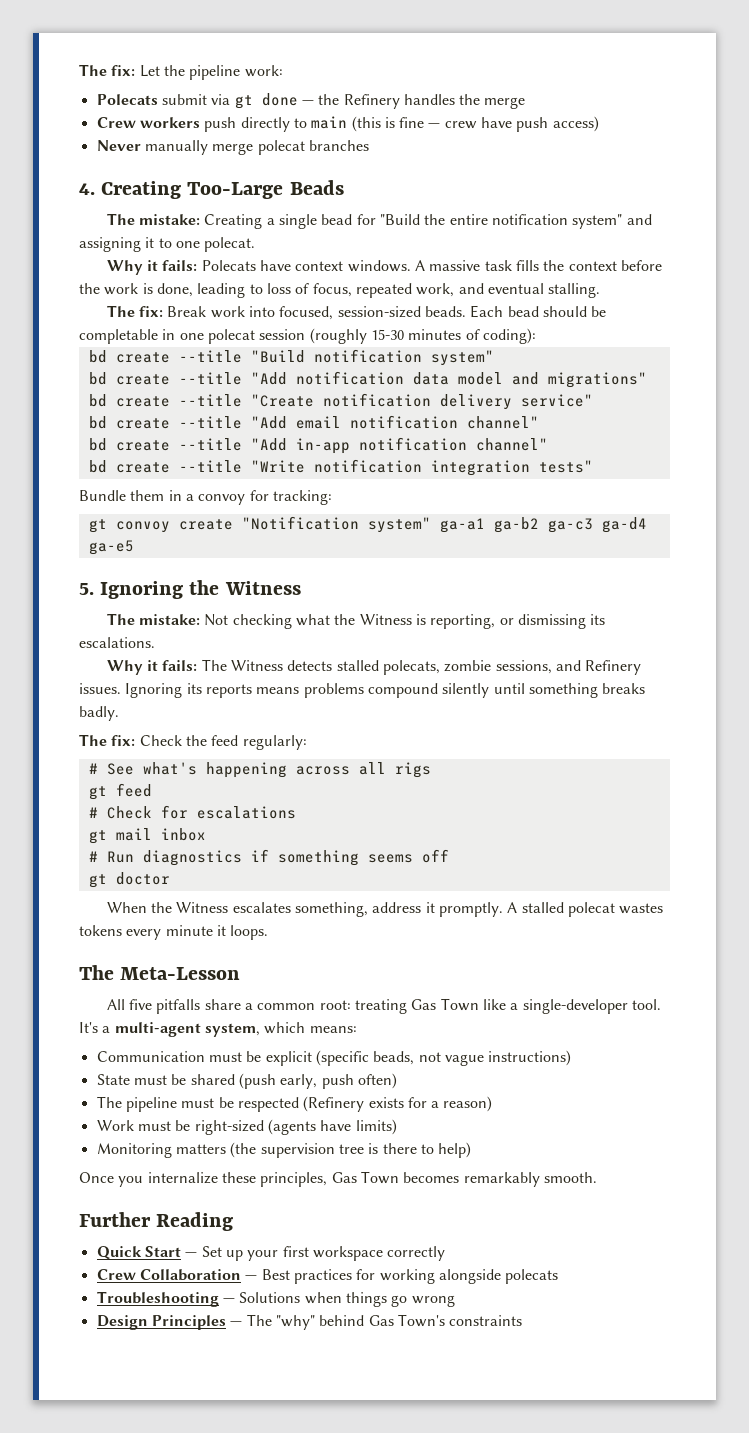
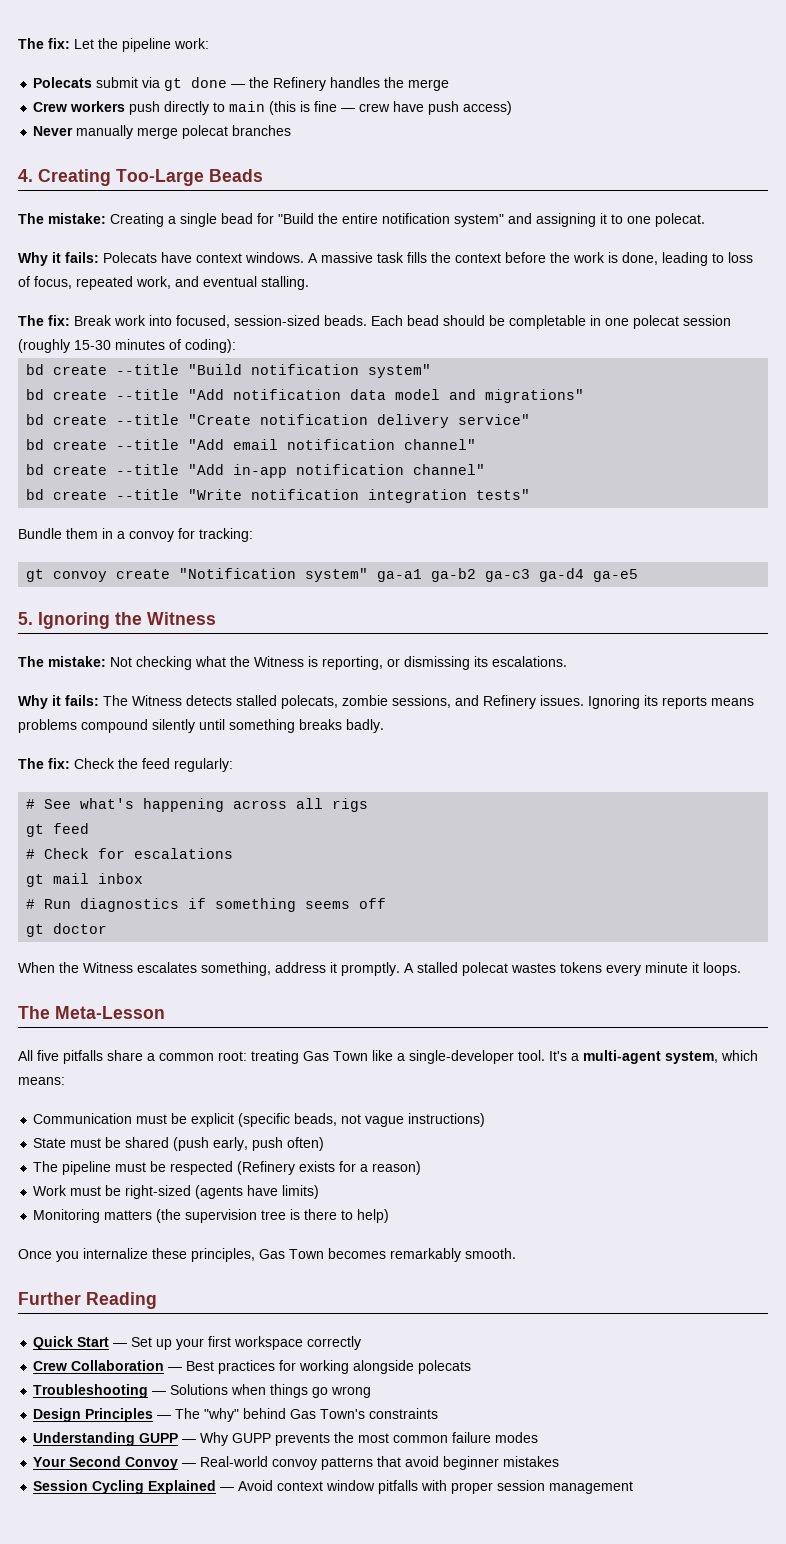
+ Understanding GUPP — Why GUPP prevents the most common failure modes
+ Your Second Convoy — Real-world convoy patterns that avoid beginner mistakes
+ Session Cycling Explained — Avoid context window pitfalls with proper session management

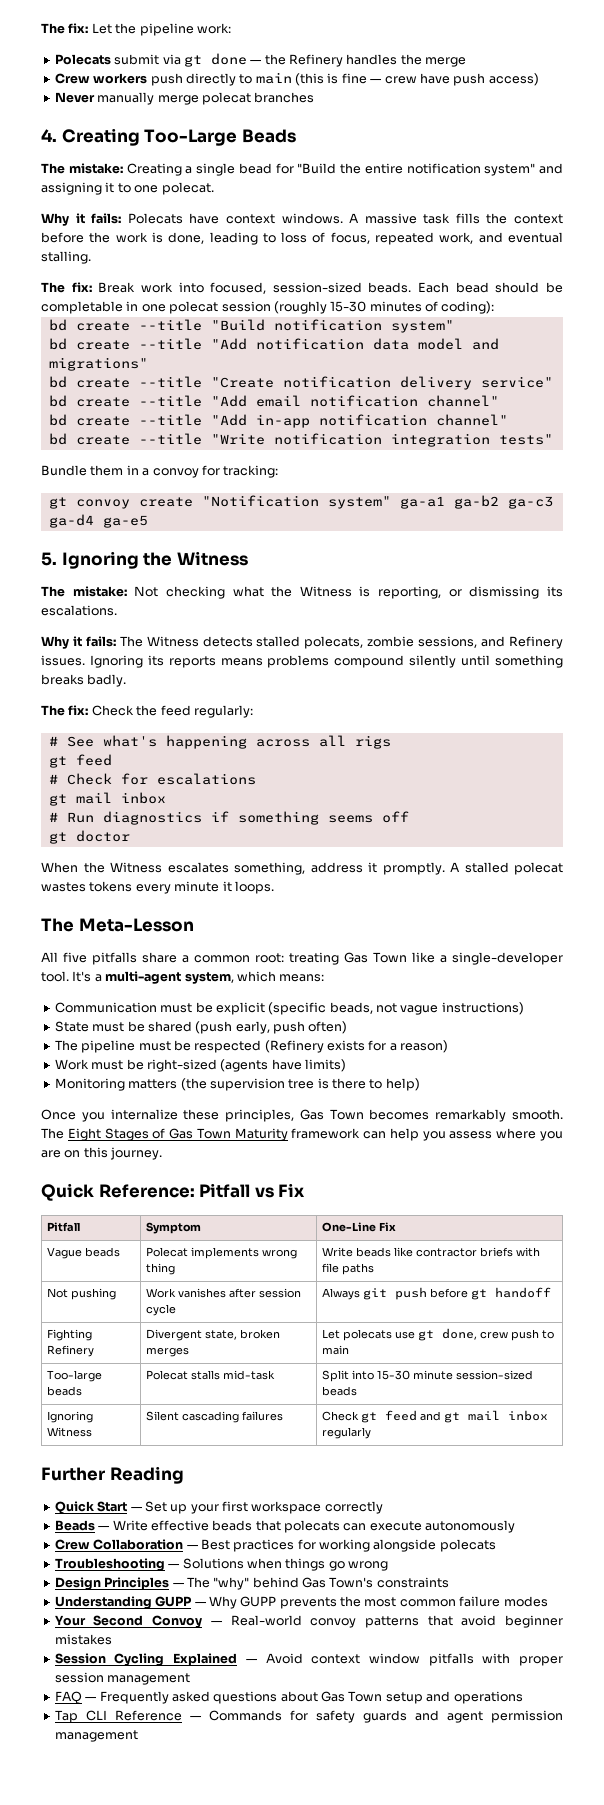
+ The Eight Stages of Gas Town Maturity framework can help you assess where you are on this journey.
+ Quick Reference: Pitfall vs Fix
+ Pitfall | Symptom | One-Line Fix
+ Vague beads | Polecat implements wrong thing | Write beads like contractor briefs with file paths
+ Not pushing | Work vanishes after session cycle | Always git push before gt handoff
+ Fighting Refinery | Divergent state, broken merges | Let polecats use gt done, crew push to main
+ Too-large beads | Polecat stalls mid-task | Split into 15-30 minute session-sized beads
+ Ignoring Witness | Silent cascading failures | Check gt feed and gt mail inbox regularly
+ Beads — Write effective beads that polecats can execute autonomously
+ FAQ — Frequently asked questions about Gas Town setup and operations
+ Tap CLI Reference — Commands for safety guards and agent permission management

